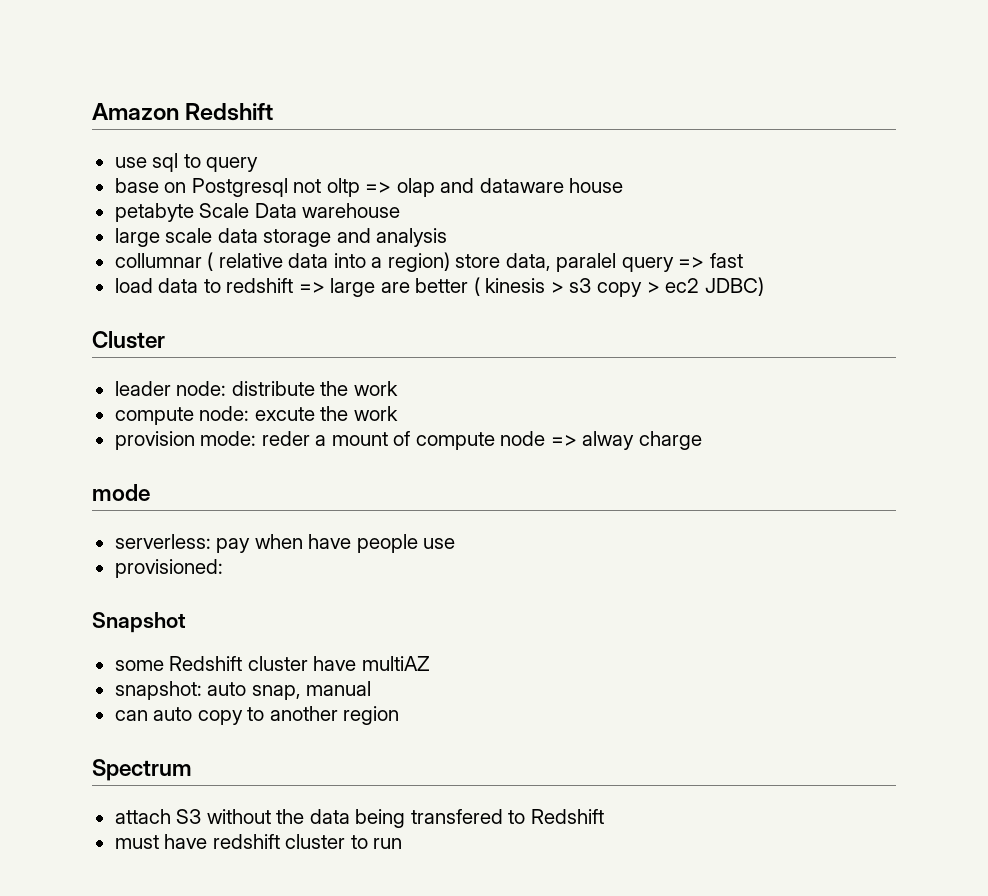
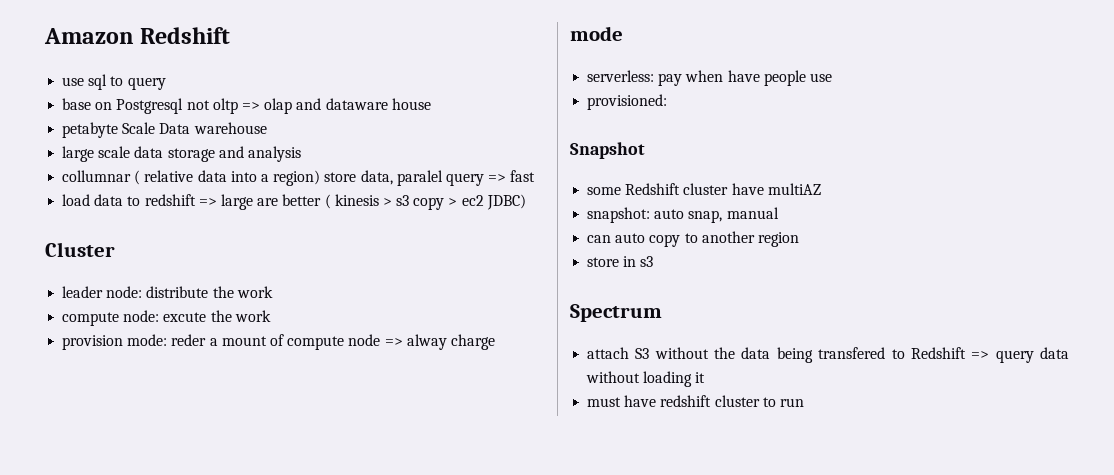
+ store in s3
- attach S3 without the data being transfered to Redshift
+ attach S3 without the data being transfered to Redshift => query data without loading it

